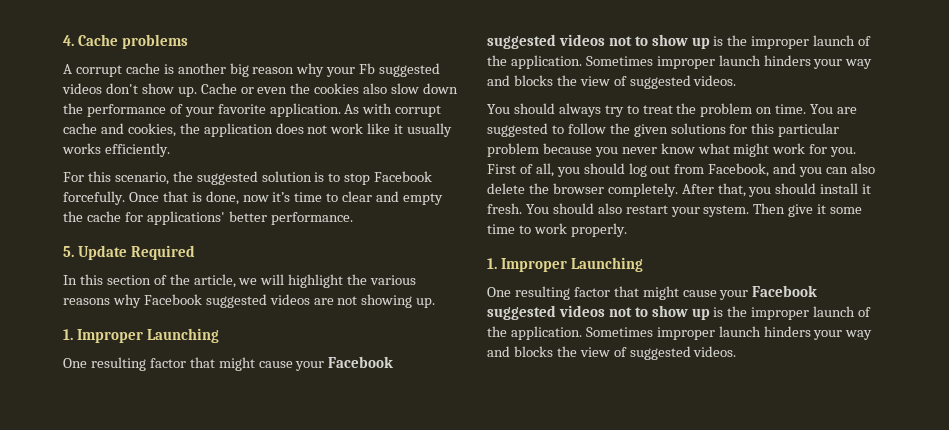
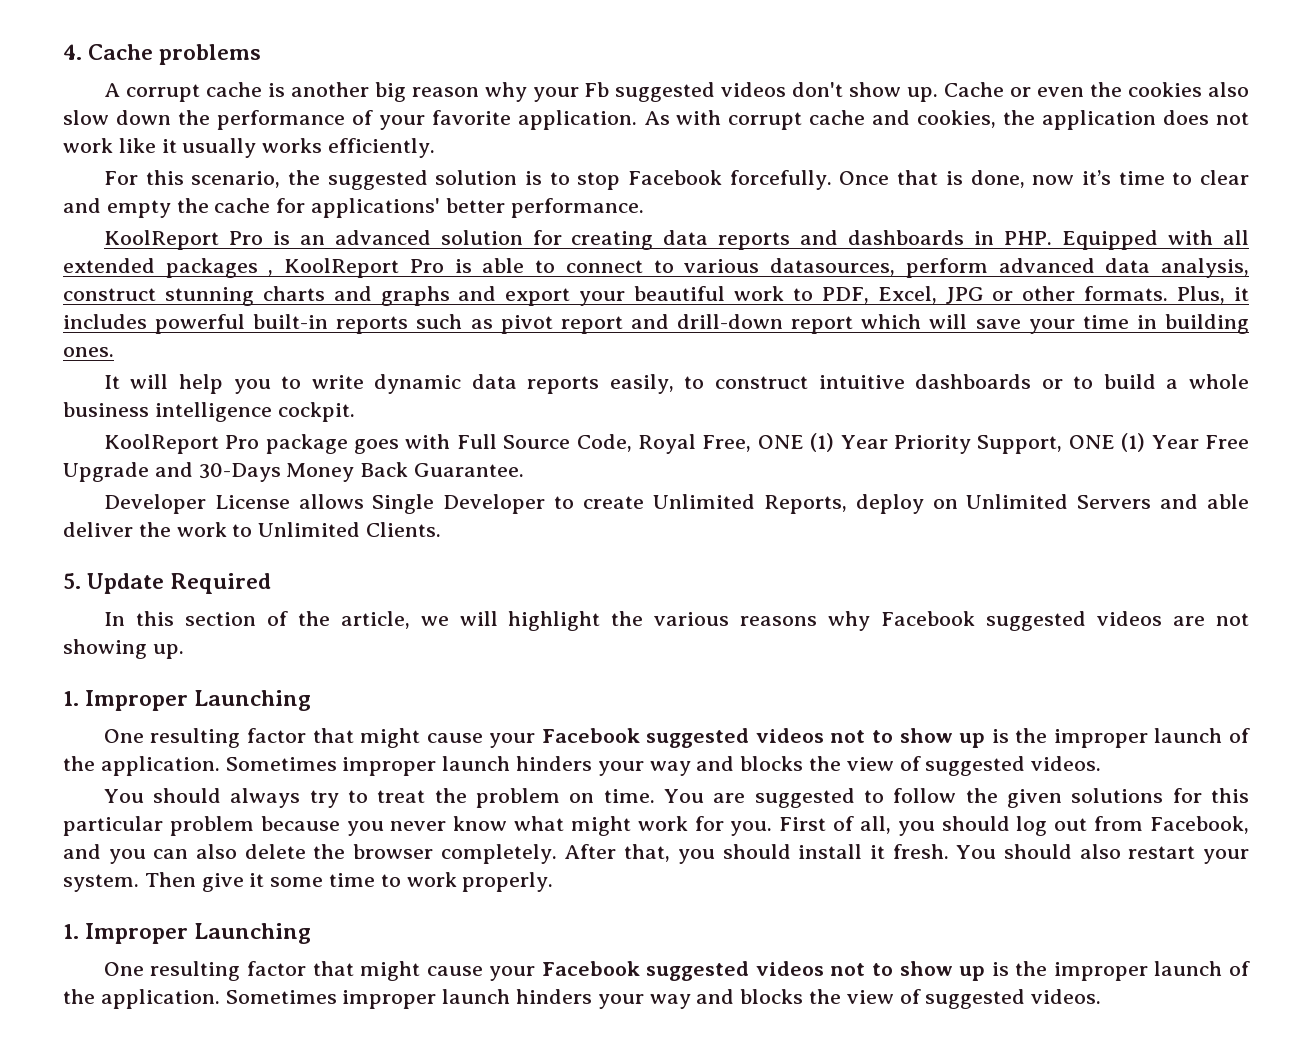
+ KoolReport Pro is an advanced solution for creating data reports and dashboards in PHP. Equipped with all extended packages , KoolReport Pro is able to connect to various datasources, perform advanced data analysis, construct stunning charts and graphs and export your beautiful work to PDF, Excel, JPG or other formats. Plus, it includes powerful built-in reports such as pivot report and drill-down report which will save your time in building ones.
+ It will help you to write dynamic data reports easily, to construct intuitive dashboards or to build a whole business intelligence cockpit.
+ KoolReport Pro package goes with Full Source Code, Royal Free, ONE (1) Year Priority Support, ONE (1) Year Free Upgrade and 30-Days Money Back Guarantee.
+ Developer License allows Single Developer to create Unlimited Reports, deploy on Unlimited Servers and able deliver the work to Unlimited Clients.

